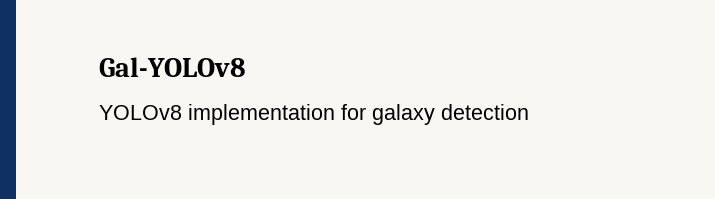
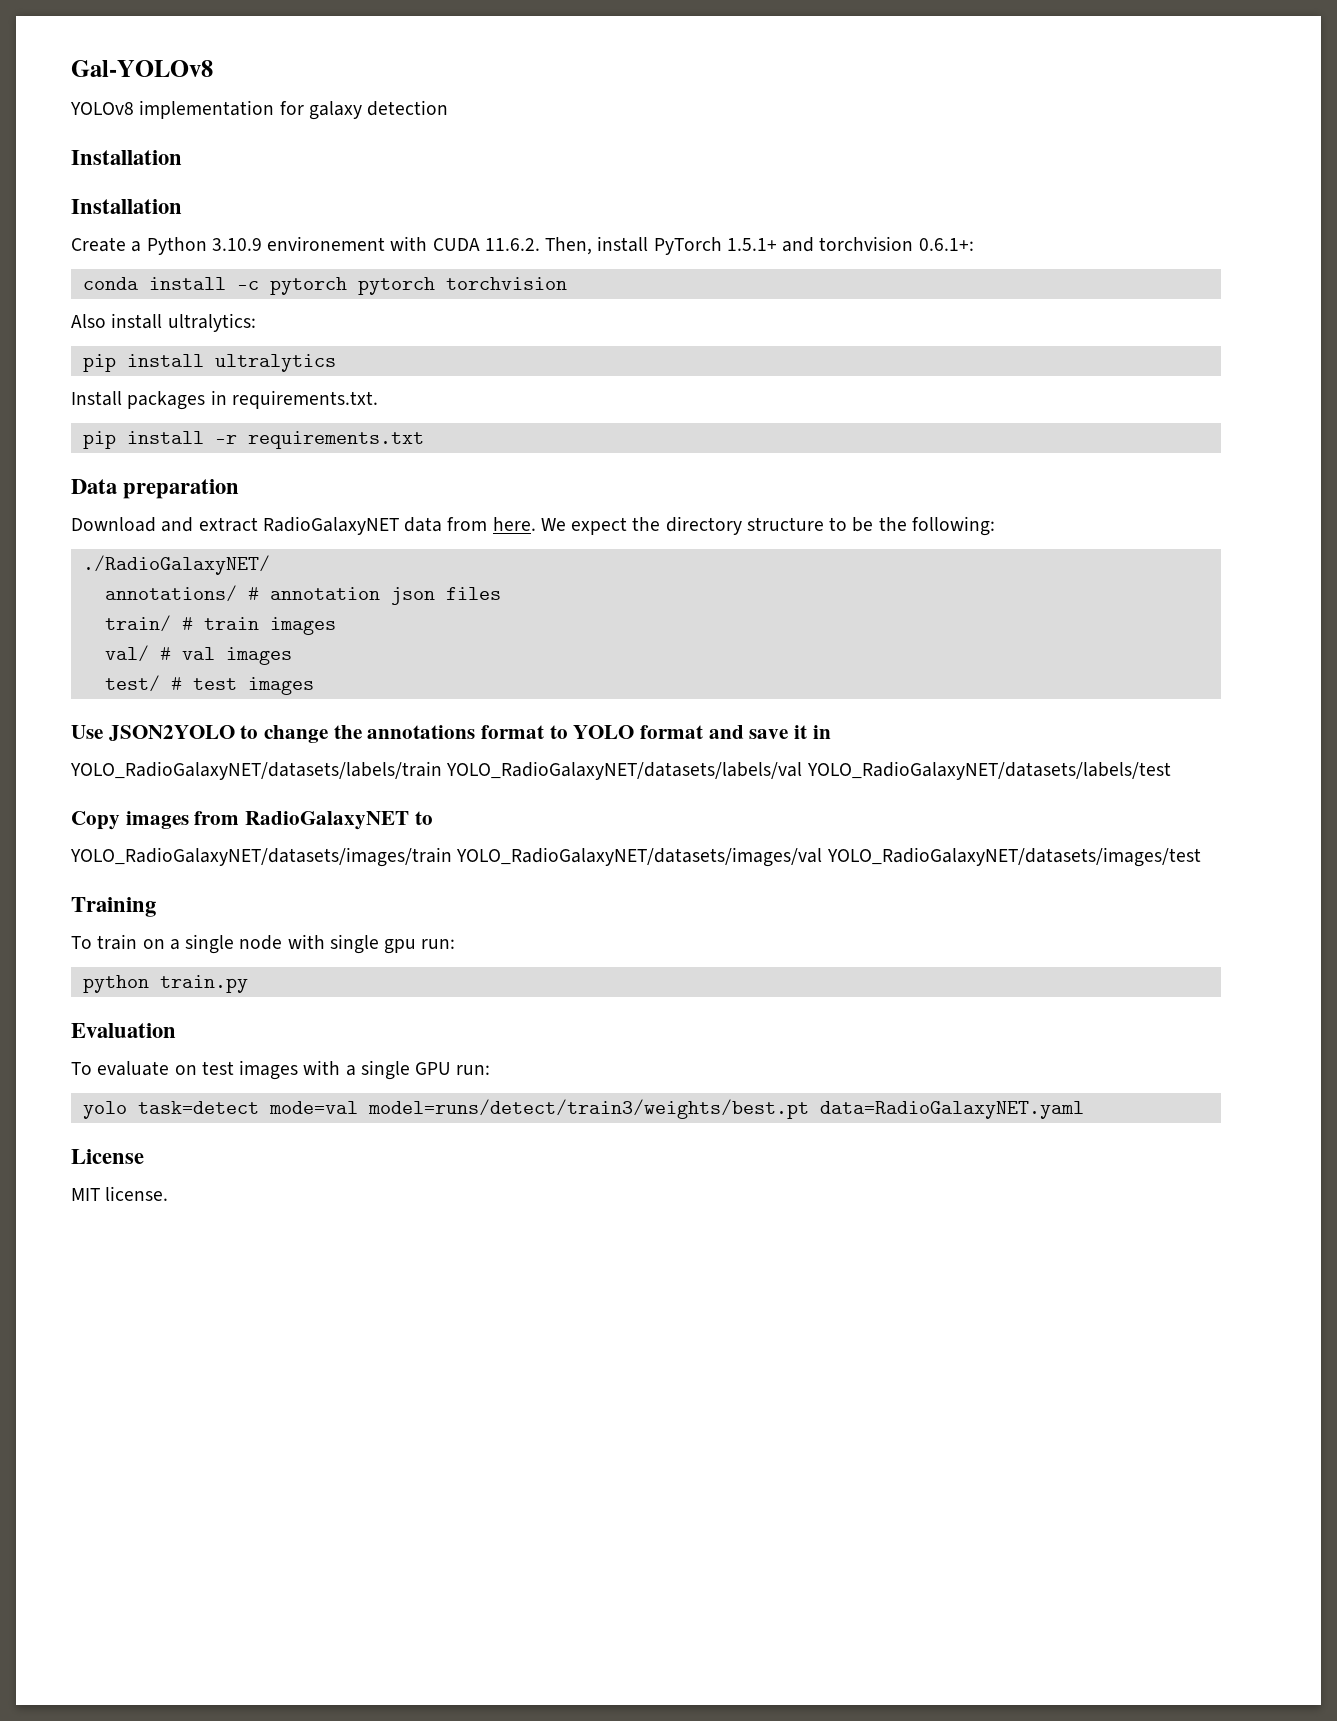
  YOLOv8 implementation for galaxy detection
+ Installation
+ Installation
+ Create a Python 3.10.9 environement with CUDA 11.6.2. Then, install PyTorch 1.5.1+ and torchvision 0.6.1+:
+ conda install -c pytorch pytorch torchvision
+ Also install ultralytics:
+ pip install ultralytics
+ Install packages in requirements.txt.
+ pip install -r requirements.txt
+ Data preparation
+ Download and extract RadioGalaxyNET data from here. We expect the directory structure to be the following:
+ ./RadioGalaxyNET/
+ annotations/ # annotation json files
+ train/ # train images
+ val/ # val images
+ test/ # test images
+ Use JSON2YOLO to change the annotations format to YOLO format and save it in
+ YOLO_RadioGalaxyNET/datasets/labels/train YOLO_RadioGalaxyNET/datasets/labels/val YOLO_RadioGalaxyNET/datasets/labels/test
+ Copy images from RadioGalaxyNET to
+ YOLO_RadioGalaxyNET/datasets/images/train YOLO_RadioGalaxyNET/datasets/images/val YOLO_RadioGalaxyNET/datasets/images/test
+ Training
+ To train on a single node with single gpu run:
+ python train.py
+ Evaluation
+ To evaluate on test images with a single GPU run:
+ yolo task=detect mode=val model=runs/detect/train3/weights/best.pt data=RadioGalaxyNET.yaml
+ License
+ MIT license.

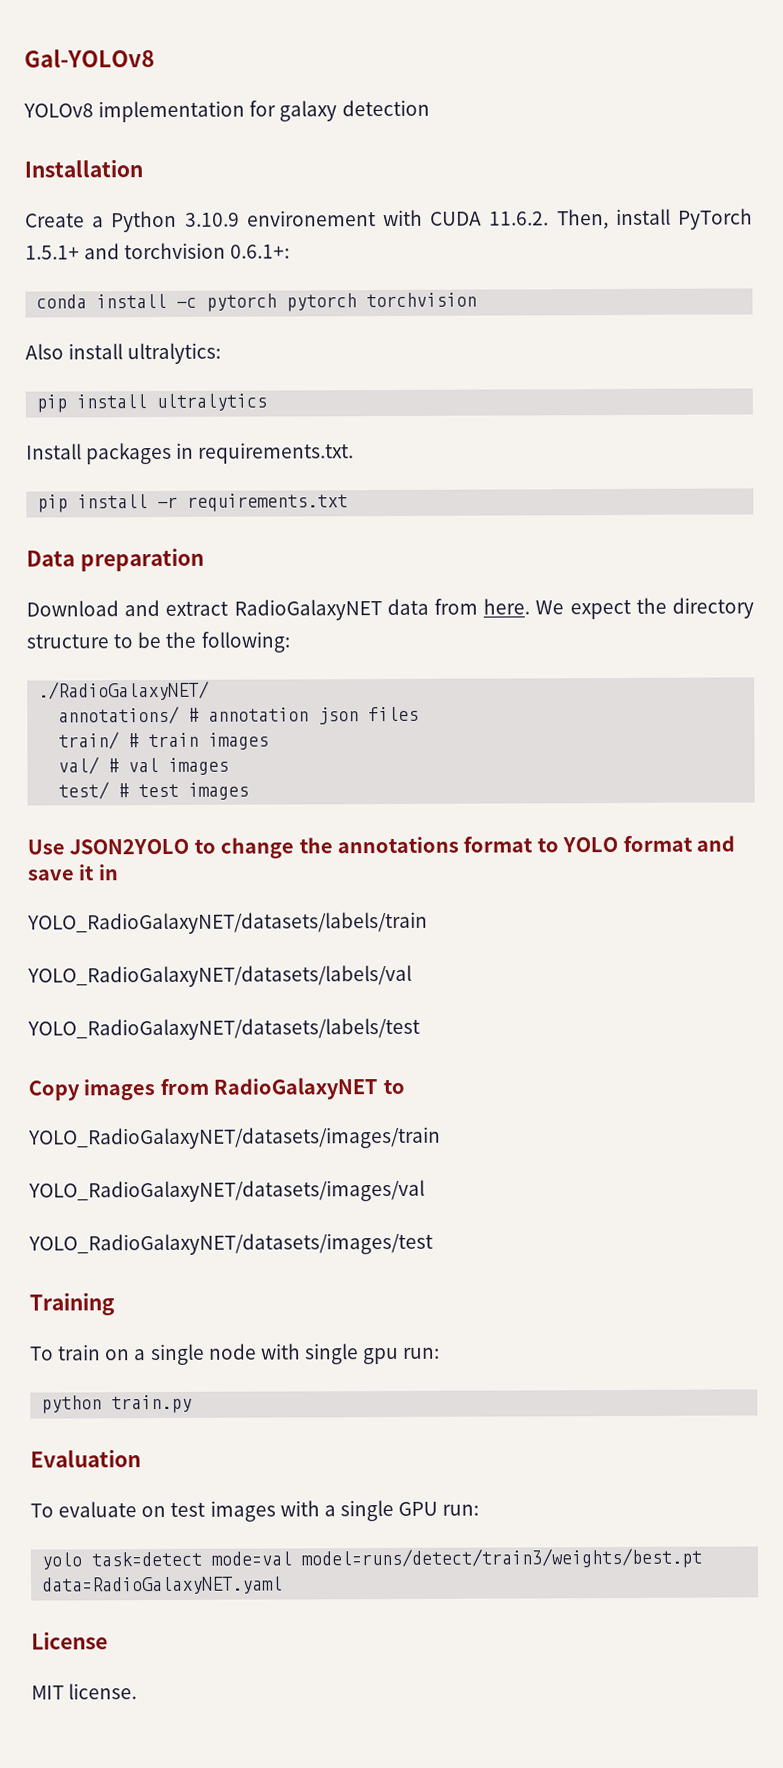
  YOLOv8 implementation for galaxy detection
- Installation
- YOLO_RadioGalaxyNET/datasets/labels/train YOLO_RadioGalaxyNET/datasets/labels/val YOLO_RadioGalaxyNET/datasets/labels/test
+ YOLO_RadioGalaxyNET/datasets/labels/train
+ YOLO_RadioGalaxyNET/datasets/labels/val
+ YOLO_RadioGalaxyNET/datasets/labels/test
- YOLO_RadioGalaxyNET/datasets/images/train YOLO_RadioGalaxyNET/datasets/images/val YOLO_RadioGalaxyNET/datasets/images/test
+ YOLO_RadioGalaxyNET/datasets/images/train
+ YOLO_RadioGalaxyNET/datasets/images/val
+ YOLO_RadioGalaxyNET/datasets/images/test

